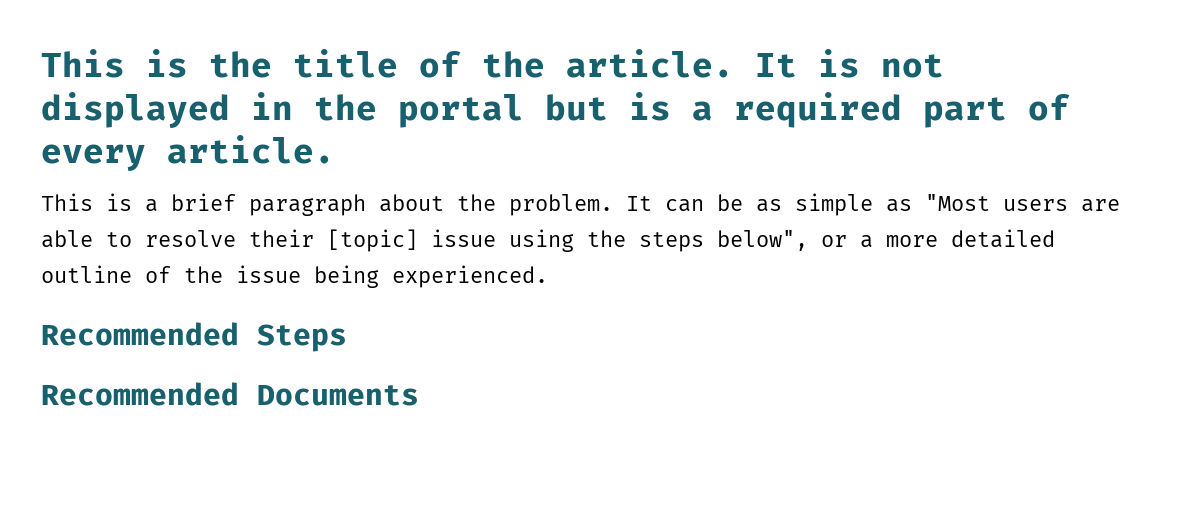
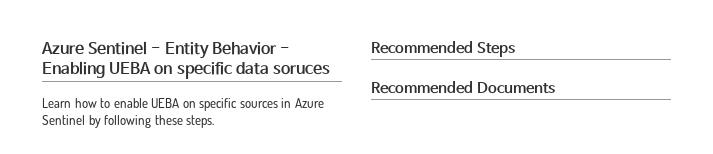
- This is the title of the article. It is not displayed in the portal but is a required part of every article.
- This is a brief paragraph about the problem. It can be as simple as "Most users are able to resolve their [topic] issue using the steps below", or a more detailed outline of the issue being experienced.
+ Azure Sentinel - Entity Behavior - Enabling UEBA on specific data soruces
+ Learn how to enable UEBA on specific sources in Azure Sentinel by following these steps.

